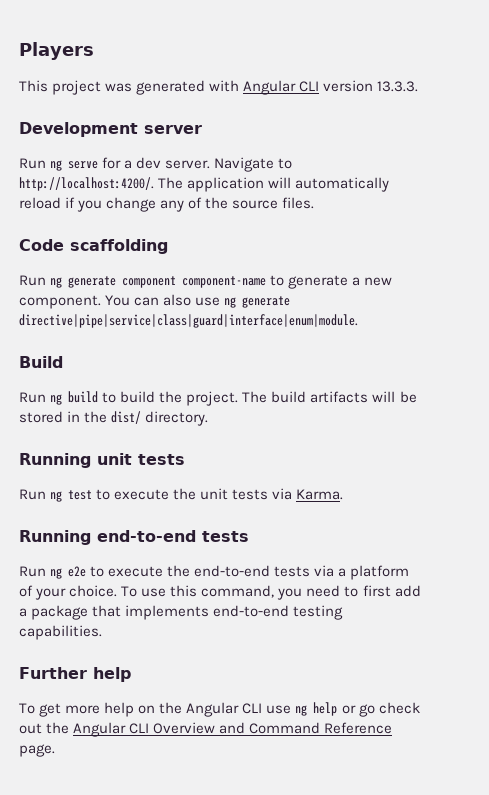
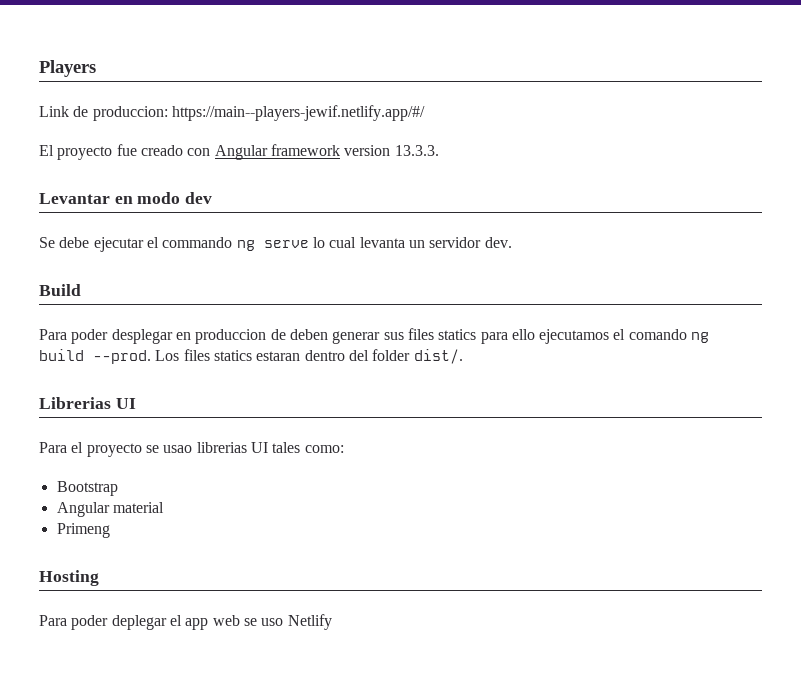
- This project was generated with Angular CLI version 13.3.3.
- Development server
- Run ng serve for a dev server. Navigate to http://localhost:4200/. The application will automatically reload if you change any of the source files.
- Code scaffolding
- Run ng generate component component-name to generate a new component. You can also use ng generate directive|pipe|service|class|guard|interface|enum|module.
+ Link de produccion: https://main--players-jewif.netlify.app/#/
+ El proyecto fue creado con Angular framework version 13.3.3.
+ Levantar en modo dev
+ Se debe ejecutar el commando ng serve lo cual levanta un servidor dev.
  Build
- Run ng build to build the project. The build artifacts will be stored in the dist/ directory.
- Running unit tests
- Run ng test to execute the unit tests via Karma.
- Running end-to-end tests
- Run ng e2e to execute the end-to-end tests via a platform of your choice. To use this command, you need to first add a package that implements end-to-end testing capabilities.
- Further help
- To get more help on the Angular CLI use ng help or go check out the Angular CLI Overview and Command Reference page.
+ Para poder desplegar en produccion de deben generar sus files statics para ello ejecutamos el comando ng build --prod. Los files statics estaran dentro del folder dist/.
+ Librerias UI
+ Para el proyecto se usao librerias UI tales como:
+ Bootstrap
+ Angular material
+ Primeng
+ Hosting
+ Para poder deplegar el app web se uso Netlify

